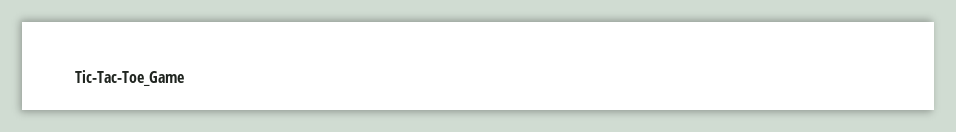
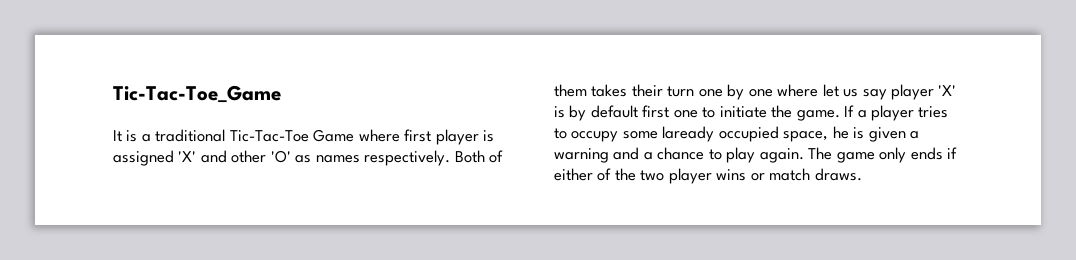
+ It is a traditional Tic-Tac-Toe Game where first player is assigned 'X' and other 'O' as names respectively. Both of them takes their turn one by one where let us say player 'X' is by default first one to initiate the game. If a player tries to occupy some laready occupied space, he is given a warning and a chance to play again. The game only ends if either of the two player wins or match draws.

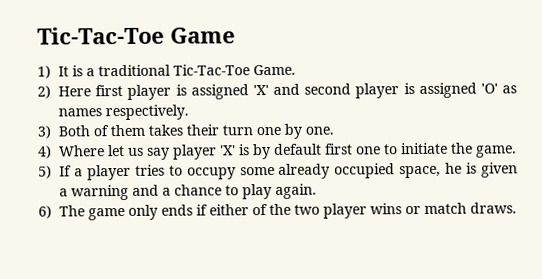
- Tic-Tac-Toe_Game
- It is a traditional Tic-Tac-Toe Game where first player is assigned 'X' and other 'O' as names respectively. Both of them takes their turn one by one where let us say player 'X' is by default first one to initiate the game. If a player tries to occupy some laready occupied space, he is given a warning and a chance to play again. The game only ends if either of the two player wins or match draws.
+ Tic-Tac-Toe Game
+ 1) It is a traditional Tic-Tac-Toe Game.
+ 2) Here first player is assigned 'X' and second player is assigned 'O' as names respectively.
+ 3) Both of them takes their turn one by one.
+ 4) Where let us say player 'X' is by default first one to initiate the game.
+ 5) If a player tries to occupy some already occupied space, he is given a warning and a chance to play again.
+ 6) The game only ends if either of the two player wins or match draws.

